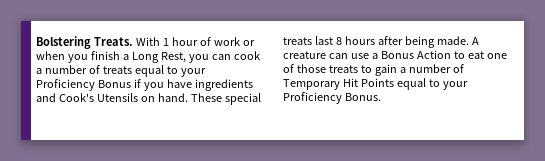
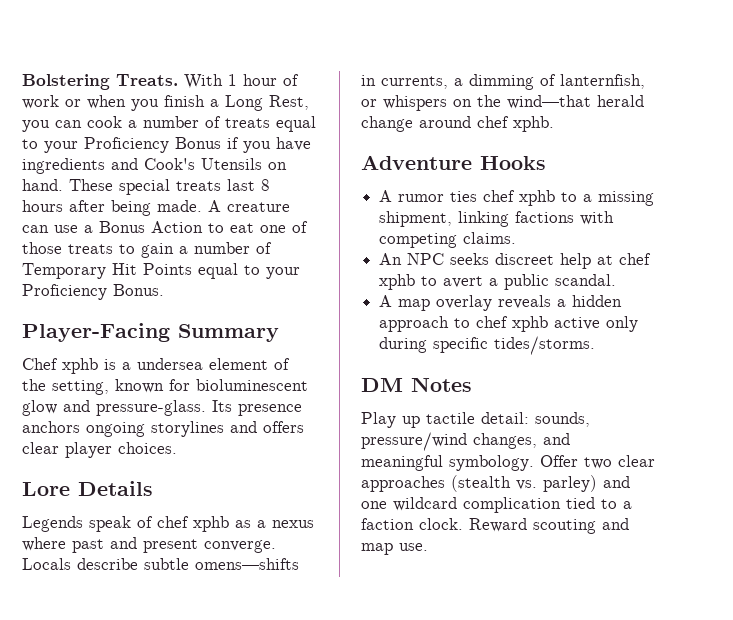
+ Player-Facing Summary
+ Chef xphb is a undersea element of the setting, known for bioluminescent glow and pressure-glass. Its presence anchors ongoing storylines and offers clear player choices.
+ Lore Details
+ Legends speak of chef xphb as a nexus where past and present converge. Locals describe subtle omens—shifts in currents, a dimming of lanternfish, or whispers on the wind—that herald change around chef xphb.
+ Adventure Hooks
+ A rumor ties chef xphb to a missing shipment, linking factions with competing claims.
+ An NPC seeks discreet help at chef xphb to avert a public scandal.
+ A map overlay reveals a hidden approach to chef xphb active only during specific tides/storms.
+ DM Notes
+ Play up tactile detail: sounds, pressure/wind changes, and meaningful symbology. Offer two clear approaches (stealth vs. parley) and one wildcard complication tied to a faction clock. Reward scouting and map use.

